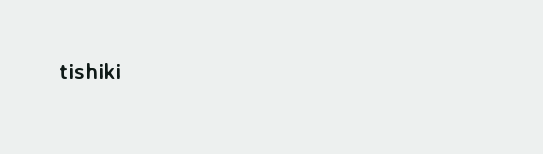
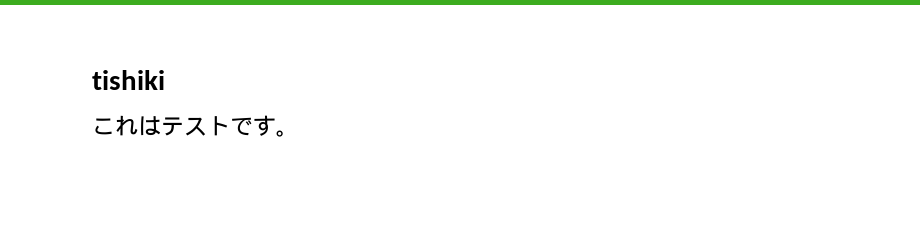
+ これはテストです。

